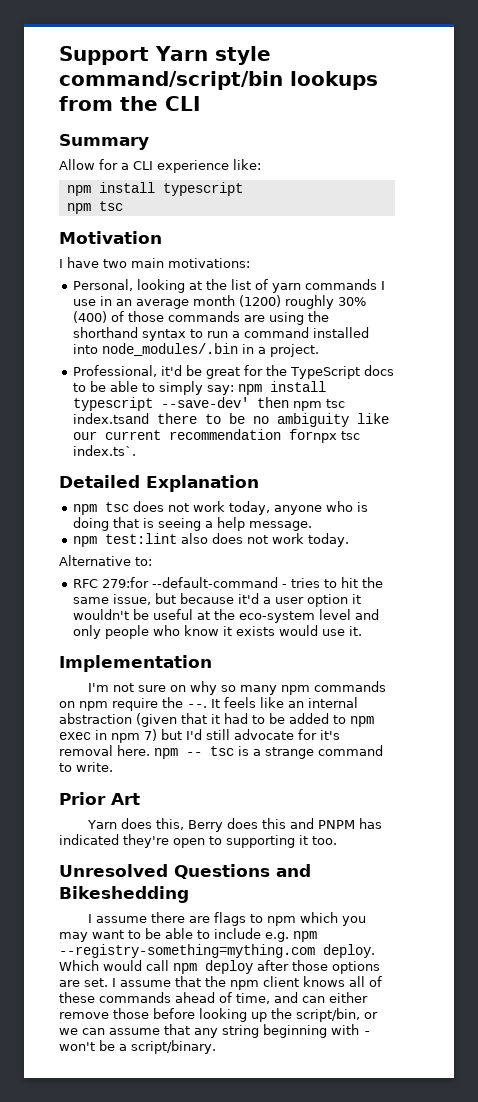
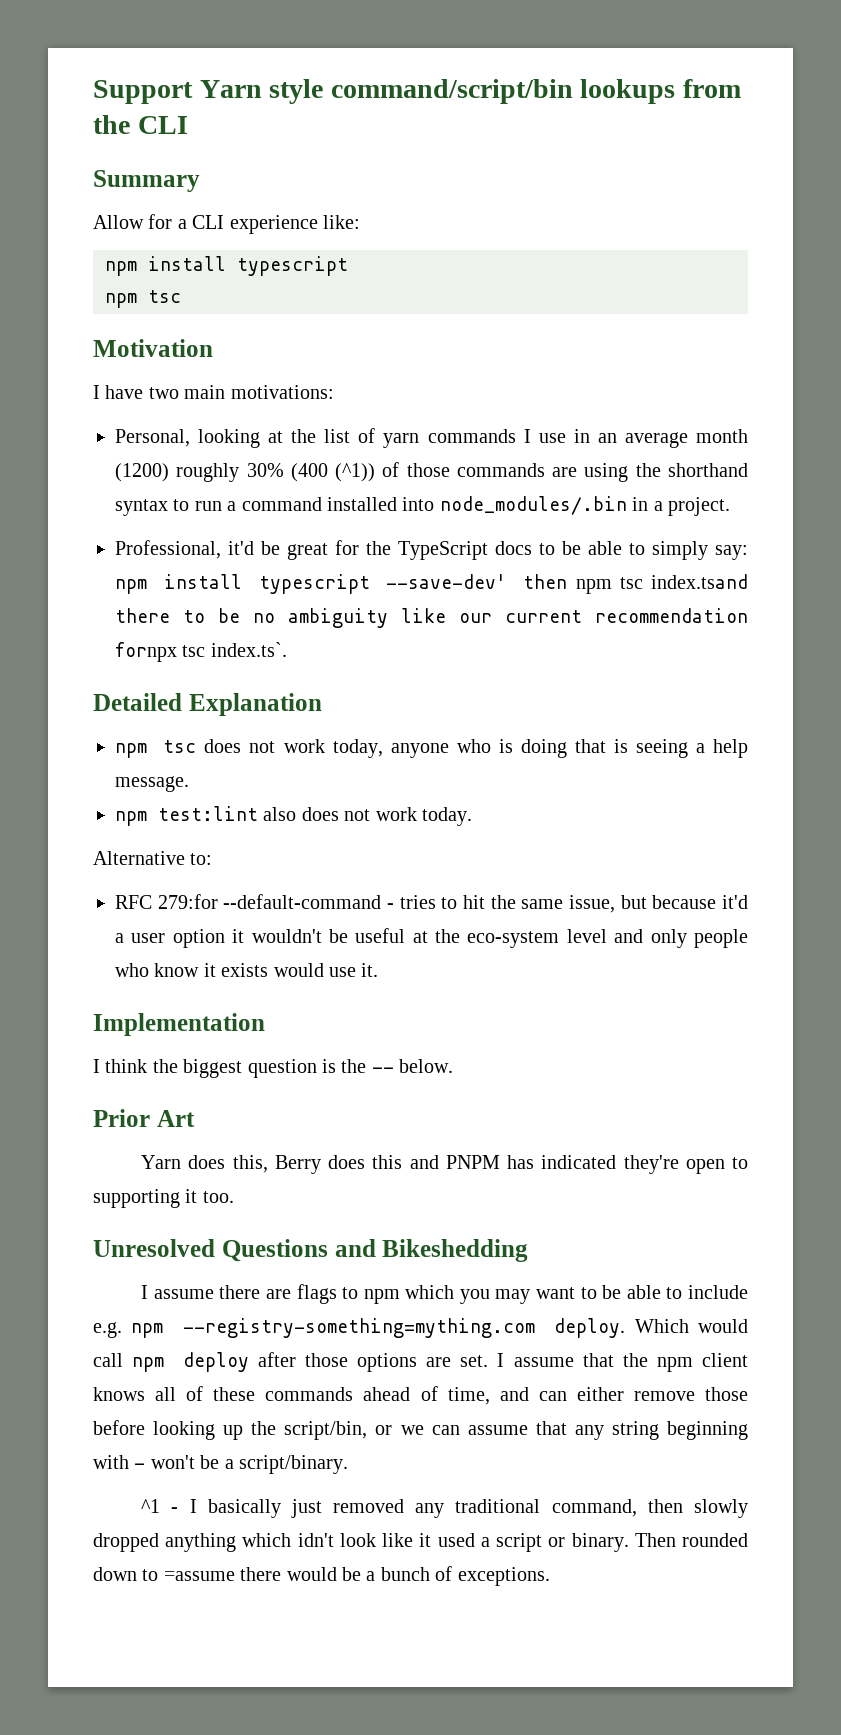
- Personal, looking at the list of yarn commands I use in an average month (1200) roughly 30% (400) of those commands are using the shorthand syntax to run a command installed into node_modules/.bin in a project.
+ Personal, looking at the list of yarn commands I use in an average month (1200) roughly 30% (400 (^1)) of those commands are using the shorthand syntax to run a command installed into node_modules/.bin in a project.
- I'm not sure on why so many npm commands on npm require the --. It feels like an internal abstraction (given that it had to be added to npm exec in npm 7) but I'd still advocate for it's removal here. npm -- tsc is a strange command to write.
+ I think the biggest question is the -- below.
+ ^1 - I basically just removed any traditional command, then slowly dropped anything which idn't look like it used a script or binary. Then rounded down to =assume there would be a bunch of exceptions.

